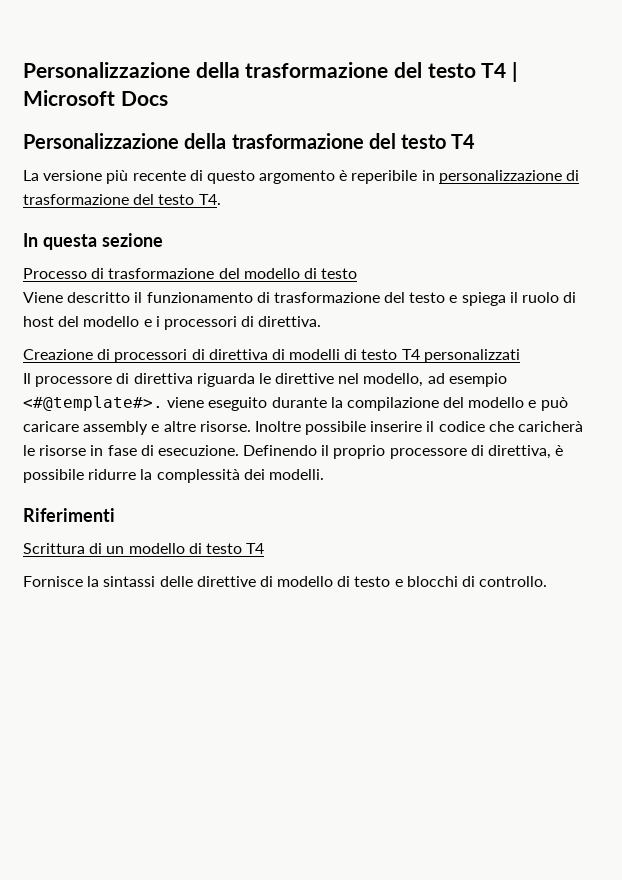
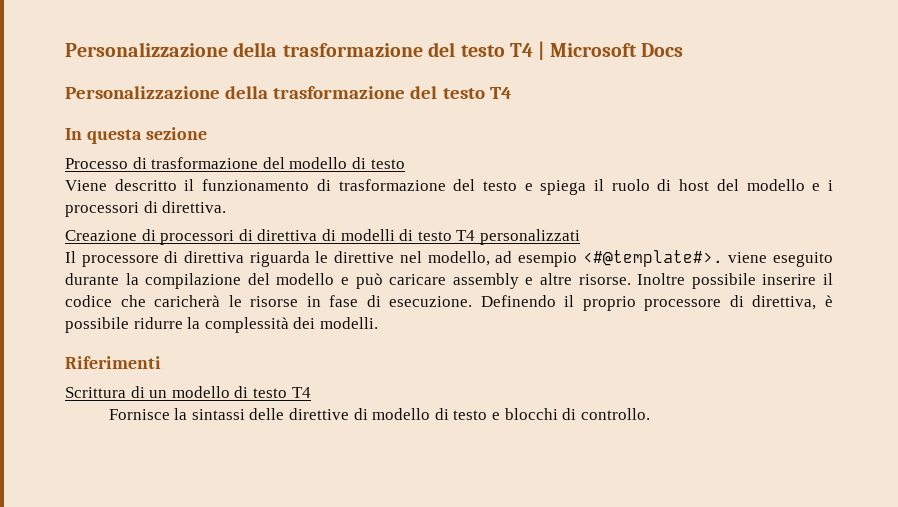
- La versione più recente di questo argomento è reperibile in personalizzazione di trasformazione del testo T4.

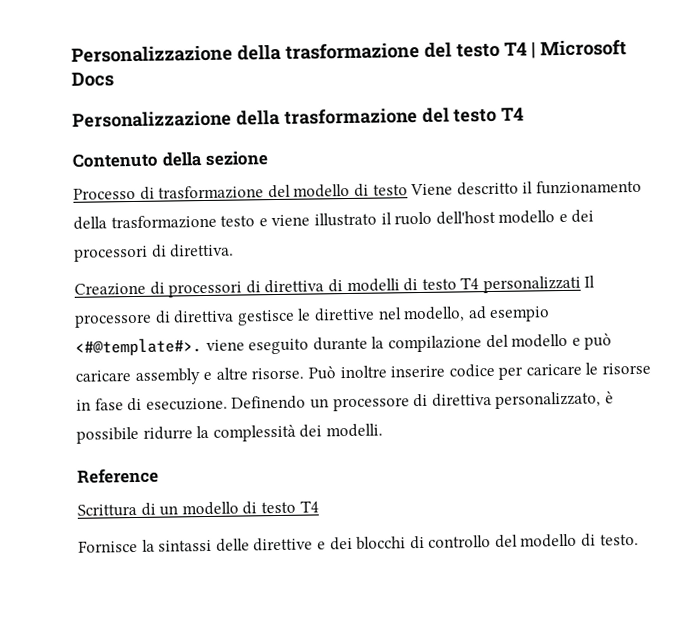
- In questa sezione
+ Contenuto della sezione
- Processo di trasformazione del modello di testo
- Viene descritto il funzionamento di trasformazione del testo e spiega il ruolo di host del modello e i processori di direttiva.
+ Processo di trasformazione del modello di testo Viene descritto il funzionamento della trasformazione testo e viene illustrato il ruolo dell'host modello e dei processori di direttiva.
- Creazione di processori di direttiva di modelli di testo T4 personalizzati
- Il processore di direttiva riguarda le direttive nel modello, ad esempio <#@template#>. viene eseguito durante la compilazione del modello e può caricare assembly e altre risorse.
+ Creazione di processori di direttiva di modelli di testo T4 personalizzati Il processore di direttiva gestisce le direttive nel modello, ad esempio <#@template#>. viene eseguito durante la compilazione del modello e può caricare assembly e altre risorse.
- Inoltre possibile inserire il codice che caricherà le risorse in fase di esecuzione.
+ Può inoltre inserire codice per caricare le risorse in fase di esecuzione.
- Definendo il proprio processore di direttiva, è possibile ridurre la complessità dei modelli.
+ Definendo un processore di direttiva personalizzato, è possibile ridurre la complessità dei modelli.
- Riferimenti
+ Reference
- Fornisce la sintassi delle direttive di modello di testo e blocchi di controllo.
+ Fornisce la sintassi delle direttive e dei blocchi di controllo del modello di testo.

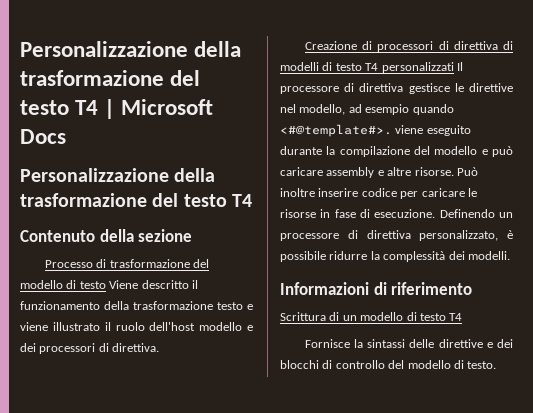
- Creazione di processori di direttiva di modelli di testo T4 personalizzati Il processore di direttiva gestisce le direttive nel modello, ad esempio <#@template#>. viene eseguito durante la compilazione del modello e può caricare assembly e altre risorse.
+ Creazione di processori di direttiva di modelli di testo T4 personalizzati Il processore di direttiva gestisce le direttive nel modello, ad esempio quando <#@template#>. viene eseguito durante la compilazione del modello e può caricare assembly e altre risorse.
- Reference
+ Informazioni di riferimento

